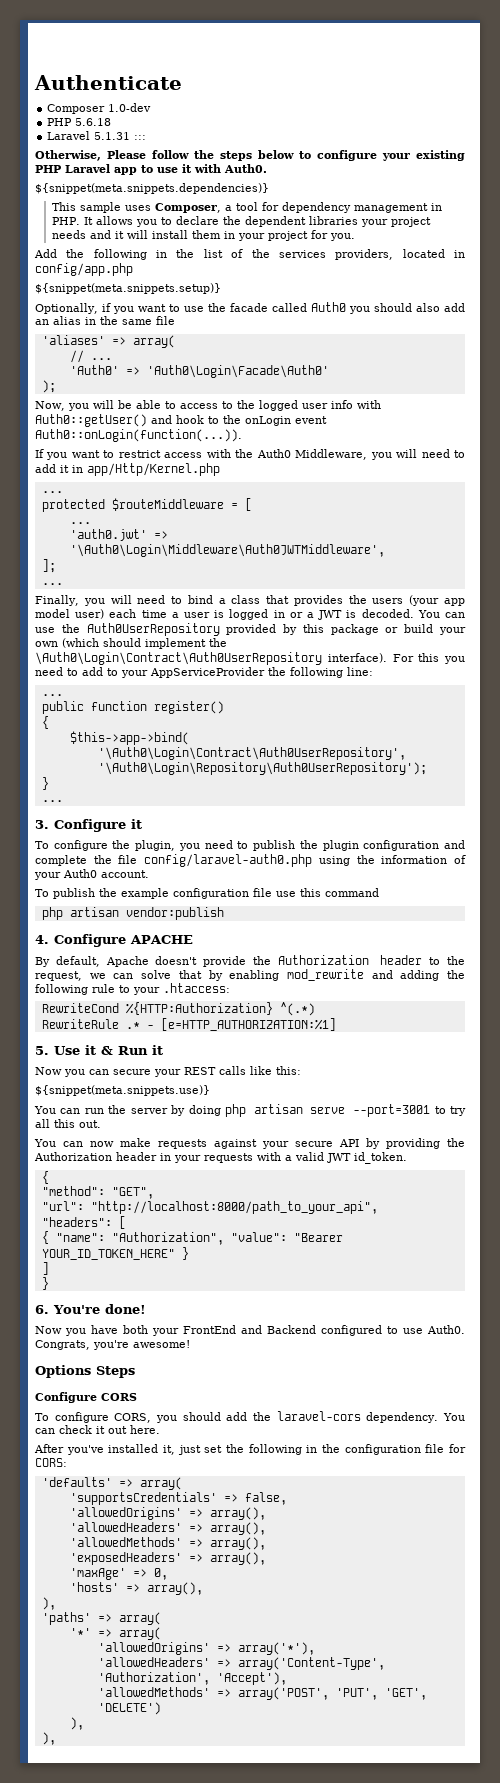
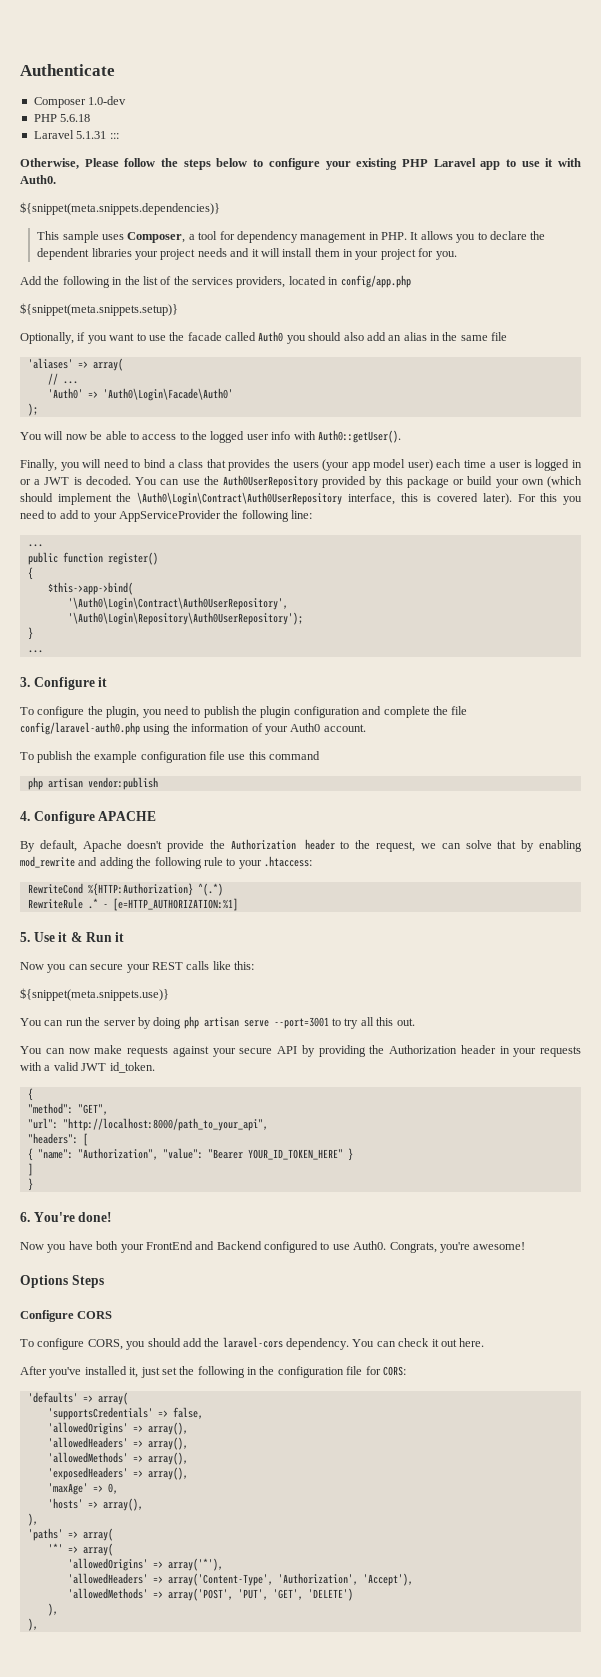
- Now, you will be able to access to the logged user info with Auth0::getUser() and hook to the onLogin event Auth0::onLogin(function(...)).
- If you want to restrict access with the Auth0 Middleware, you will need to add it in app/Http/Kernel.php
- ...
- protected $routeMiddleware = [
- ...
- 'auth0.jwt' => '\Auth0\Login\Middleware\Auth0JWTMiddleware',
- ];
- ...
+ You will now be able to access to the logged user info with Auth0::getUser().
- You can use the Auth0UserRepository provided by this package or build your own (which should implement the \Auth0\Login\Contract\Auth0UserRepository interface).
+ You can use the Auth0UserRepository provided by this package or build your own (which should implement the \Auth0\Login\Contract\Auth0UserRepository interface, this is covered later).

